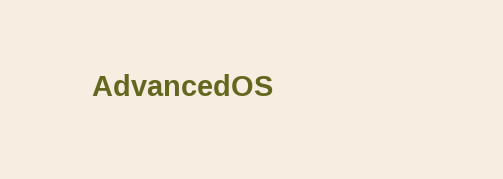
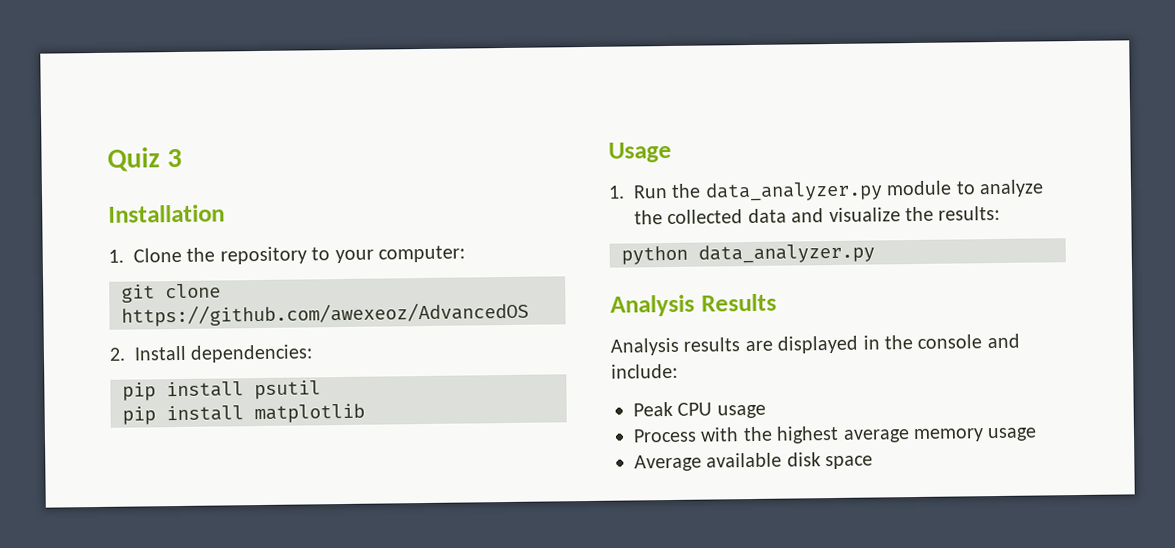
- AdvancedOS
+ Quiz 3
+ Installation
+ 1. Clone the repository to your computer:
+ git clone https://github.com/awexeoz/AdvancedOS
+ 2. Install dependencies:
+ pip install psutil
+ pip install matplotlib
+ Usage
+ 1. Run the data_analyzer.py module to analyze the collected data and visualize the results:
+ python data_analyzer.py
+ Analysis Results
+ Analysis results are displayed in the console and include:
+ Peak CPU usage
+ Process with the highest average memory usage
+ Average available disk space

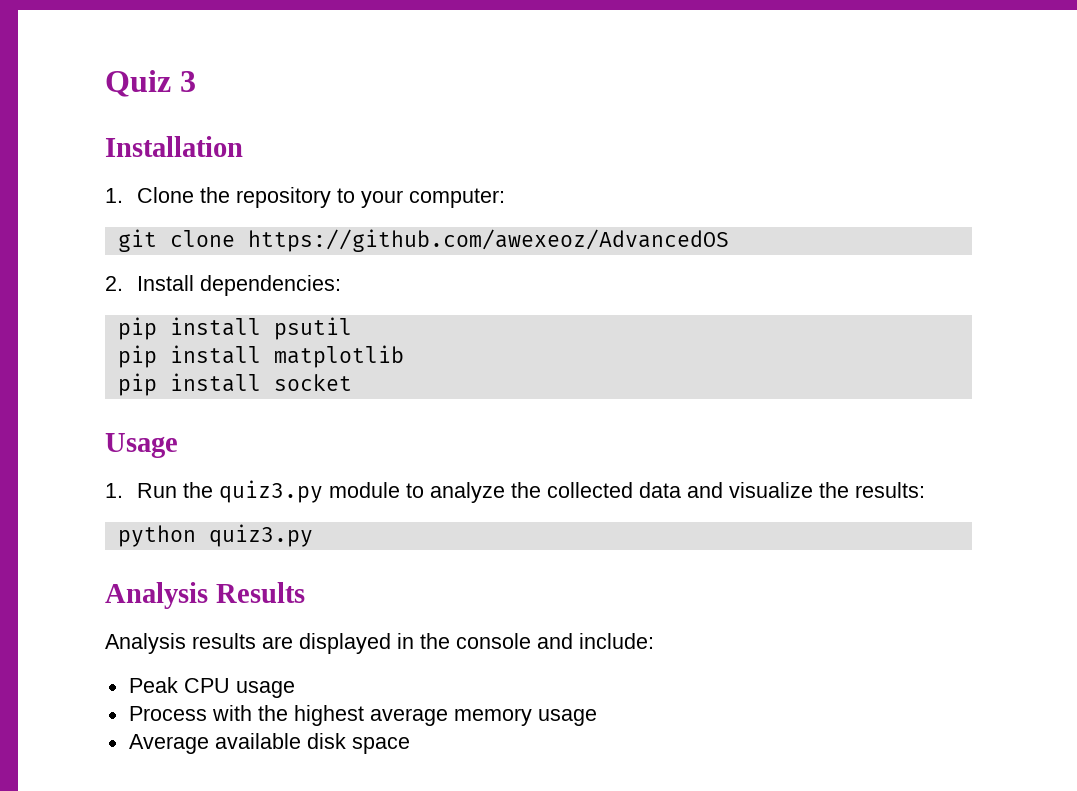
+ pip install socket
- 1. Run the data_analyzer.py module to analyze the collected data and visualize the results:
+ 1. Run the quiz3.py module to analyze the collected data and visualize the results:
- python data_analyzer.py
+ python quiz3.py

